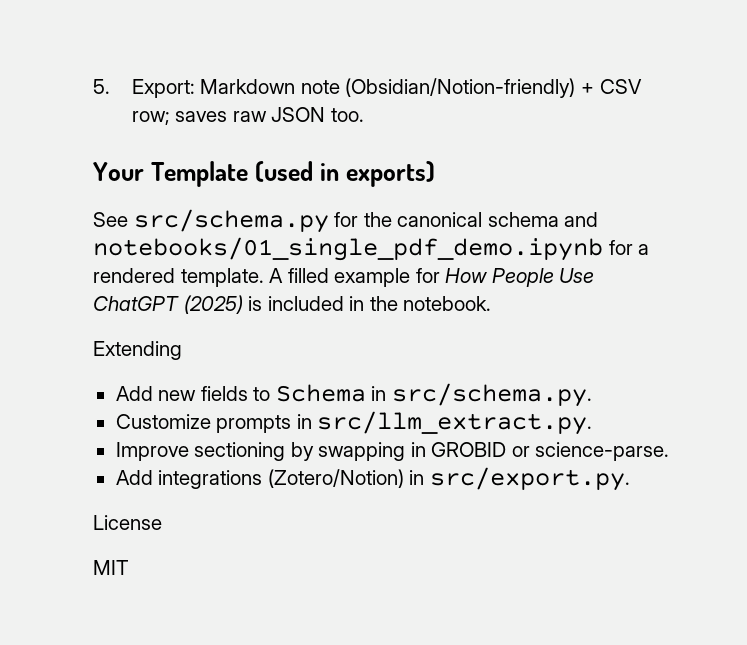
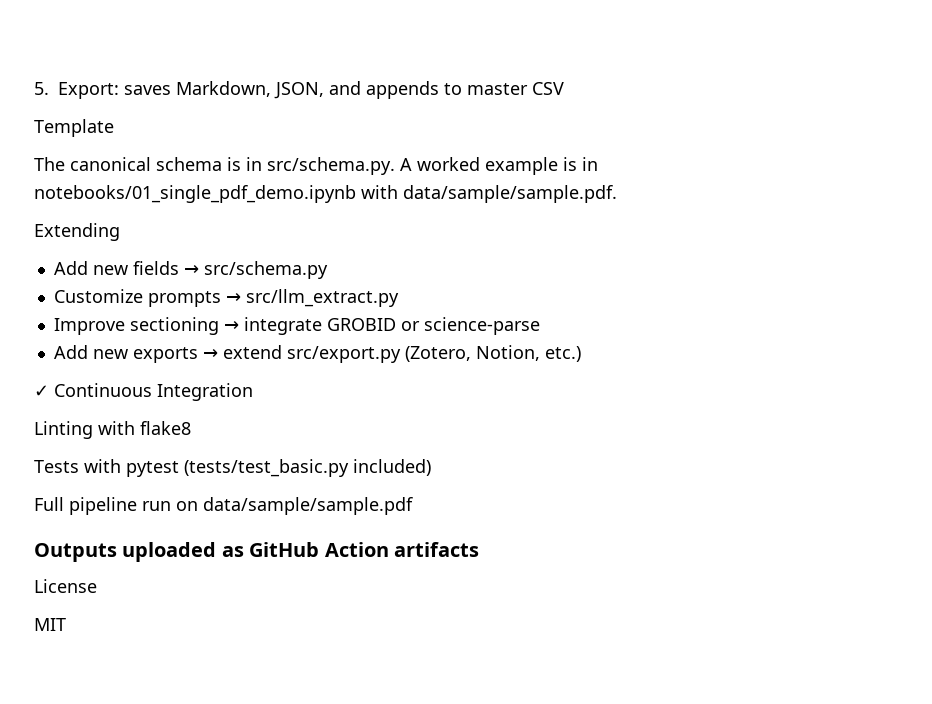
- 5. Export: Markdown note (Obsidian/Notion-friendly) + CSV row; saves raw JSON too.
- Your Template (used in exports)
- See src/schema.py for the canonical schema and notebooks/01_single_pdf_demo.ipynb for a rendered template. A filled example for How People Use ChatGPT (2025) is included in the notebook.
+ 5. Export: saves Markdown, JSON, and appends to master CSV
+ Template
+ The canonical schema is in src/schema.py. A worked example is in notebooks/01_single_pdf_demo.ipynb with data/sample/sample.pdf.
- Add new fields to Schema in src/schema.py.
+ Add new fields → src/schema.py
- Customize prompts in src/llm_extract.py.
+ Customize prompts → src/llm_extract.py
- Improve sectioning by swapping in GROBID or science-parse.
- Add integrations (Zotero/Notion) in src/export.py.
+ Improve sectioning → integrate GROBID or science-parse
+ Add new exports → extend src/export.py (Zotero, Notion, etc.)
+ ✓ Continuous Integration
+ Linting with flake8
+ Tests with pytest (tests/test_basic.py included)
+ Full pipeline run on data/sample/sample.pdf
+ Outputs uploaded as GitHub Action artifacts

